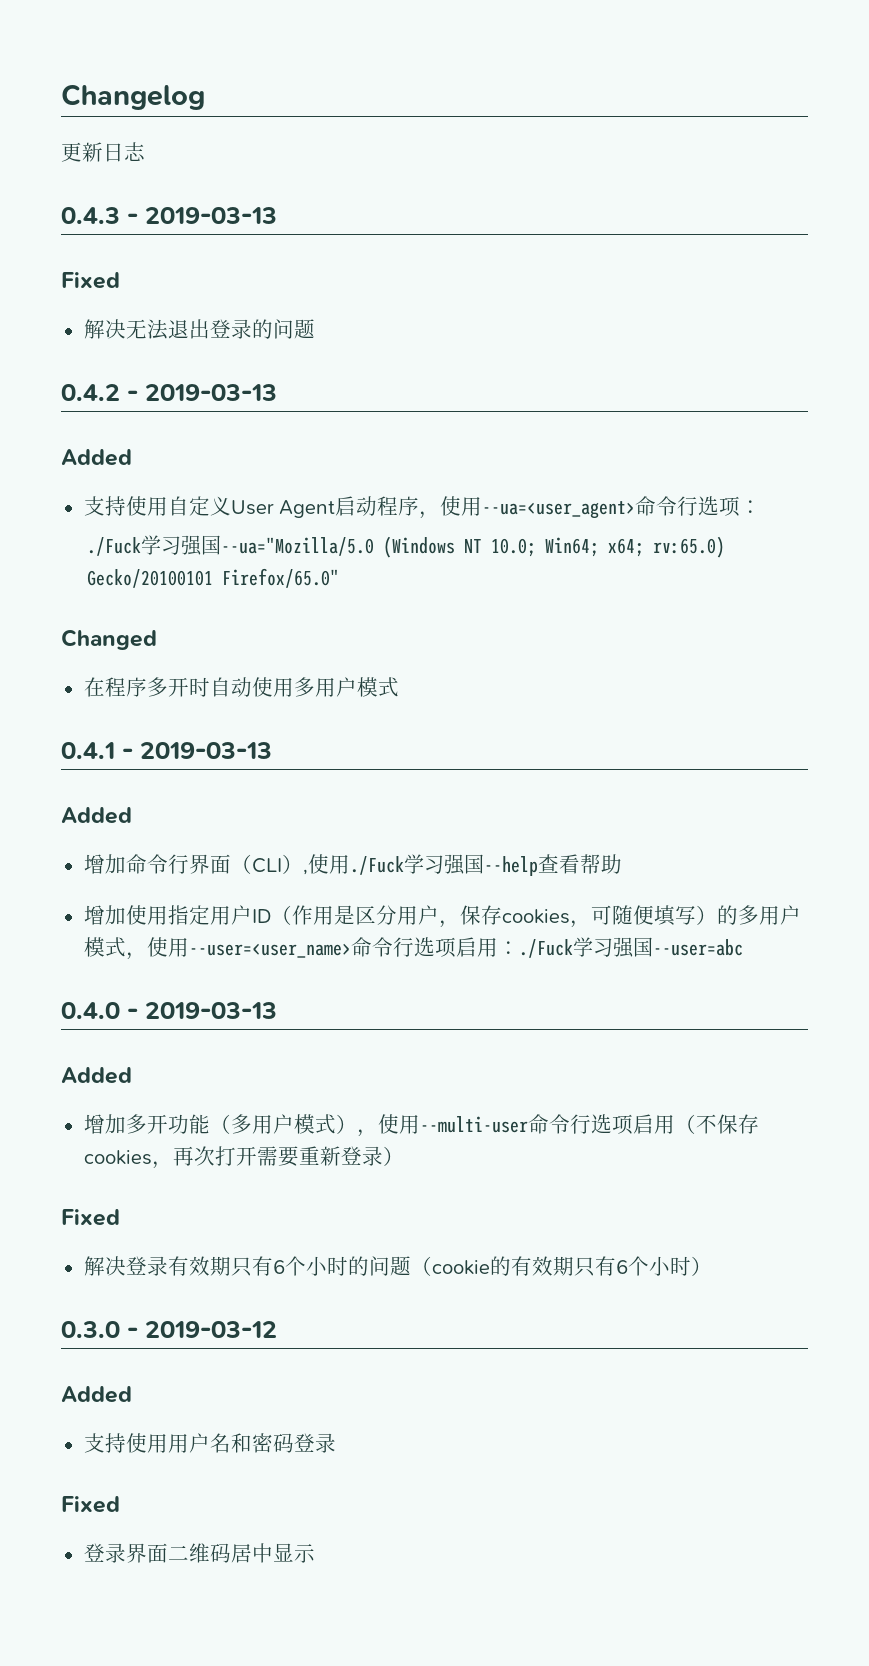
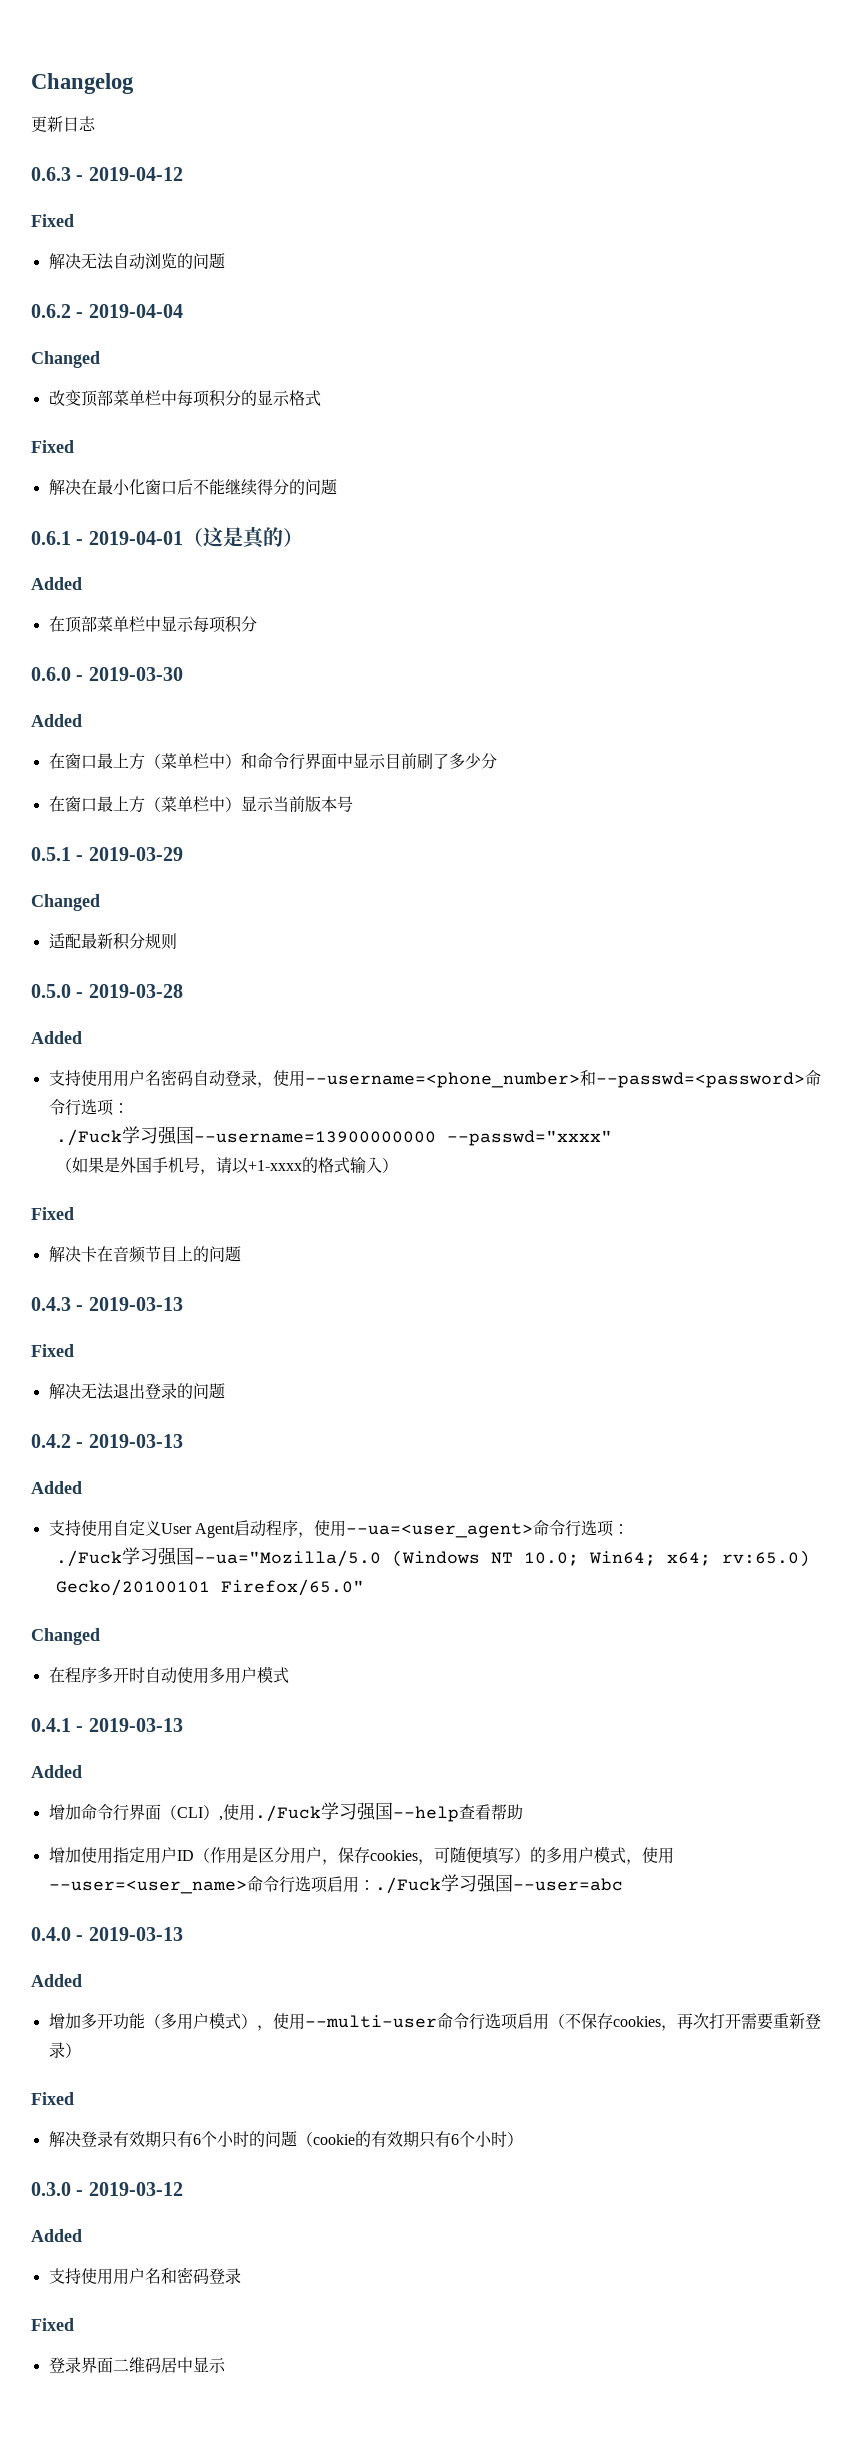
+ 0.6.3 - 2019-04-12
+ Fixed
+ 解决无法自动浏览的问题
+ 0.6.2 - 2019-04-04
+ Changed
+ 改变顶部菜单栏中每项积分的显示格式
+ Fixed
+ 解决在最小化窗口后不能继续得分的问题
+ 0.6.1 - 2019-04-01（这是真的）
+ Added
+ 在顶部菜单栏中显示每项积分
+ 0.6.0 - 2019-03-30
+ Added
+ 在窗口最上方（菜单栏中）和命令行界面中显示目前刷了多少分
+ 在窗口最上方（菜单栏中）显示当前版本号
+ 0.5.1 - 2019-03-29
+ Changed
+ 适配最新积分规则
+ 0.5.0 - 2019-03-28
+ Added
+ 支持使用用户名密码自动登录，使用--username=<phone_number>和--passwd=<password>命令行选项：
+ ./Fuck学习强国--username=13900000000 --passwd="xxxx"
+ （如果是外国手机号，请以+1-xxxx的格式输入）
+ Fixed
+ 解决卡在音频节目上的问题

